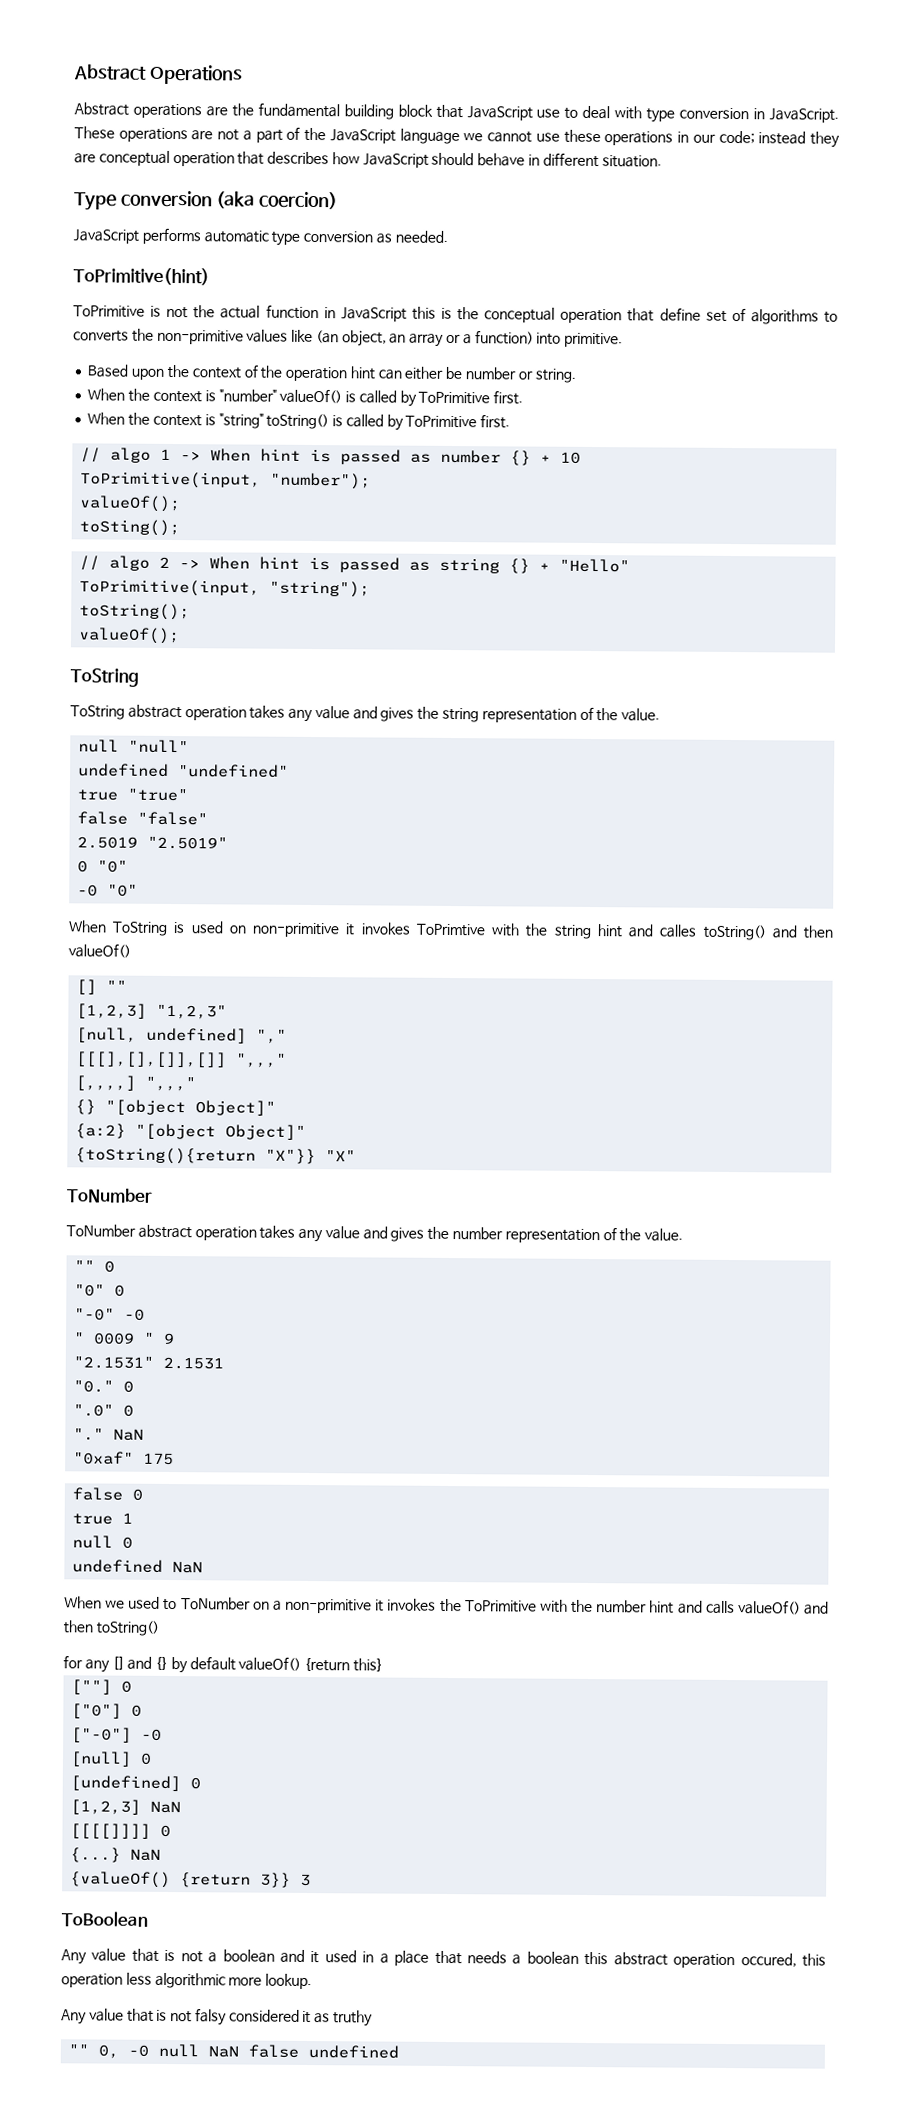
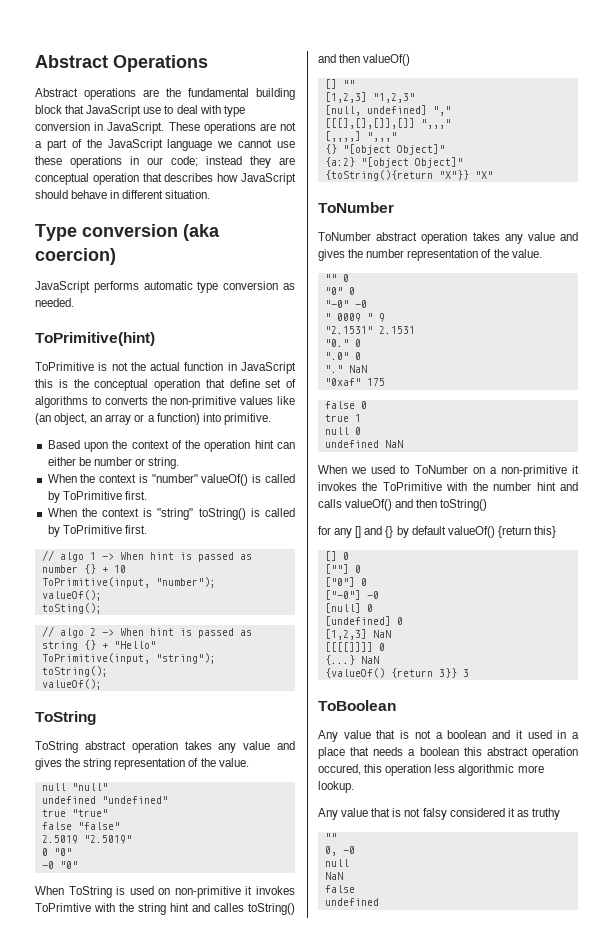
+ [] 0
  Any value that is not falsy considered it as truthy
- "" 0, -0 null NaN false undefined
+ ""
+ 0, -0
+ null
+ NaN
+ false
+ undefined

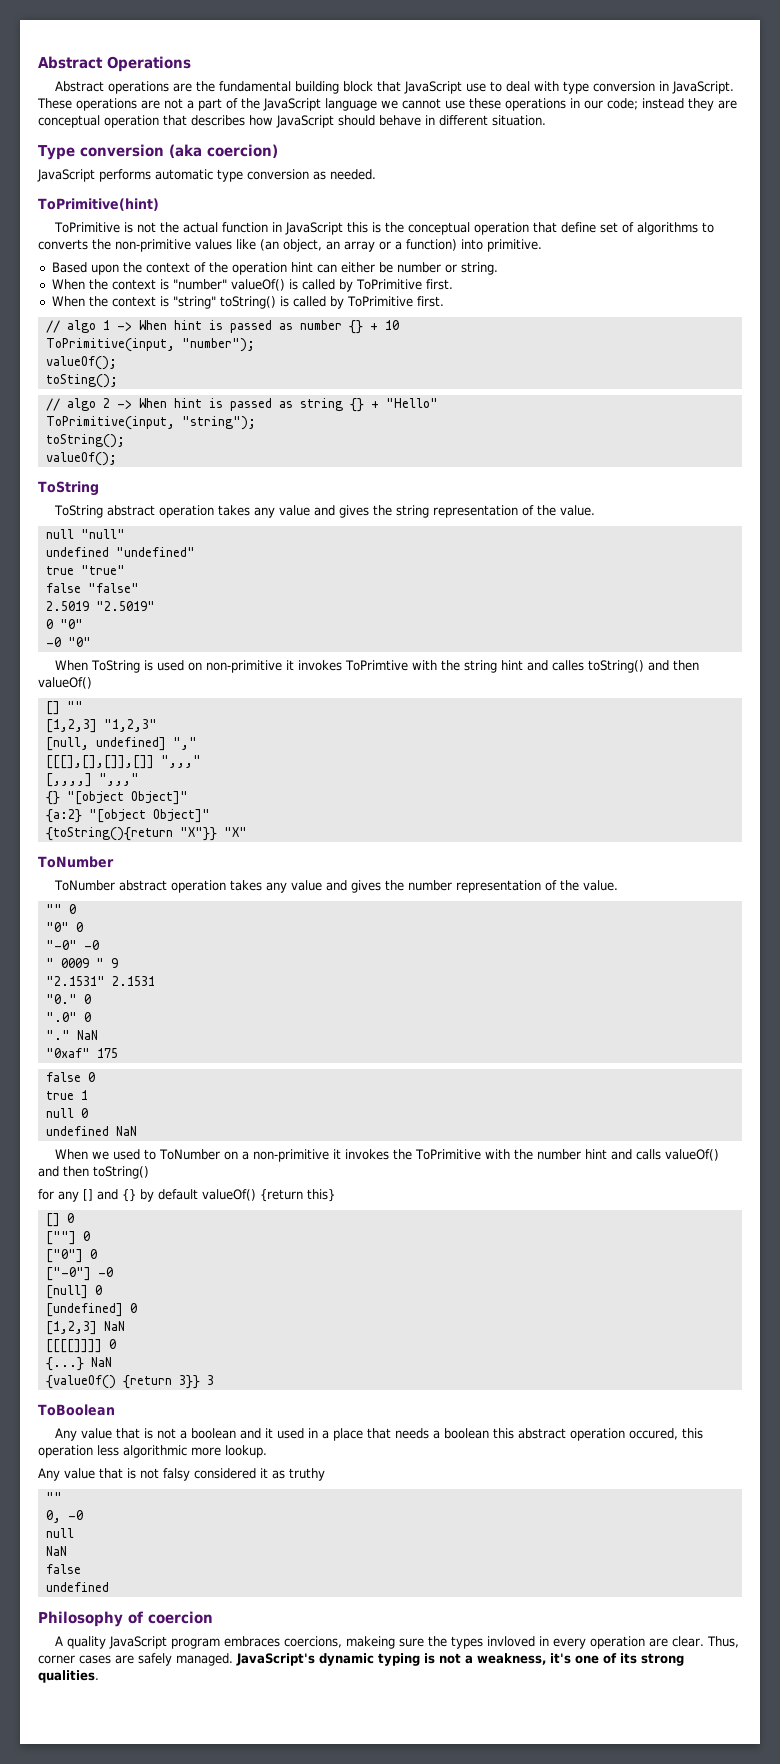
+ Philosophy of coercion
+ A quality JavaScript program embraces coercions, makeing sure the types invloved in every operation are clear. Thus, corner cases are safely managed. JavaScript's dynamic typing is not a weakness, it's one of its strong qualities.

